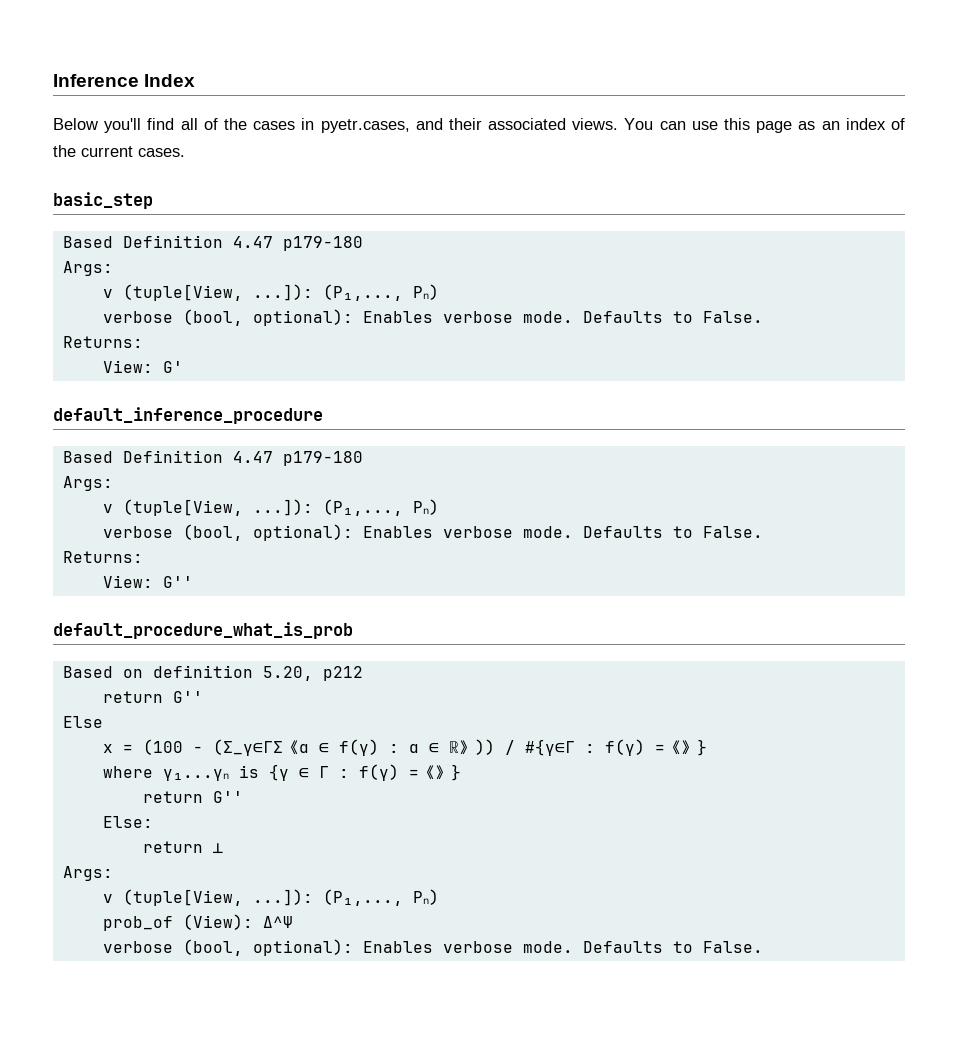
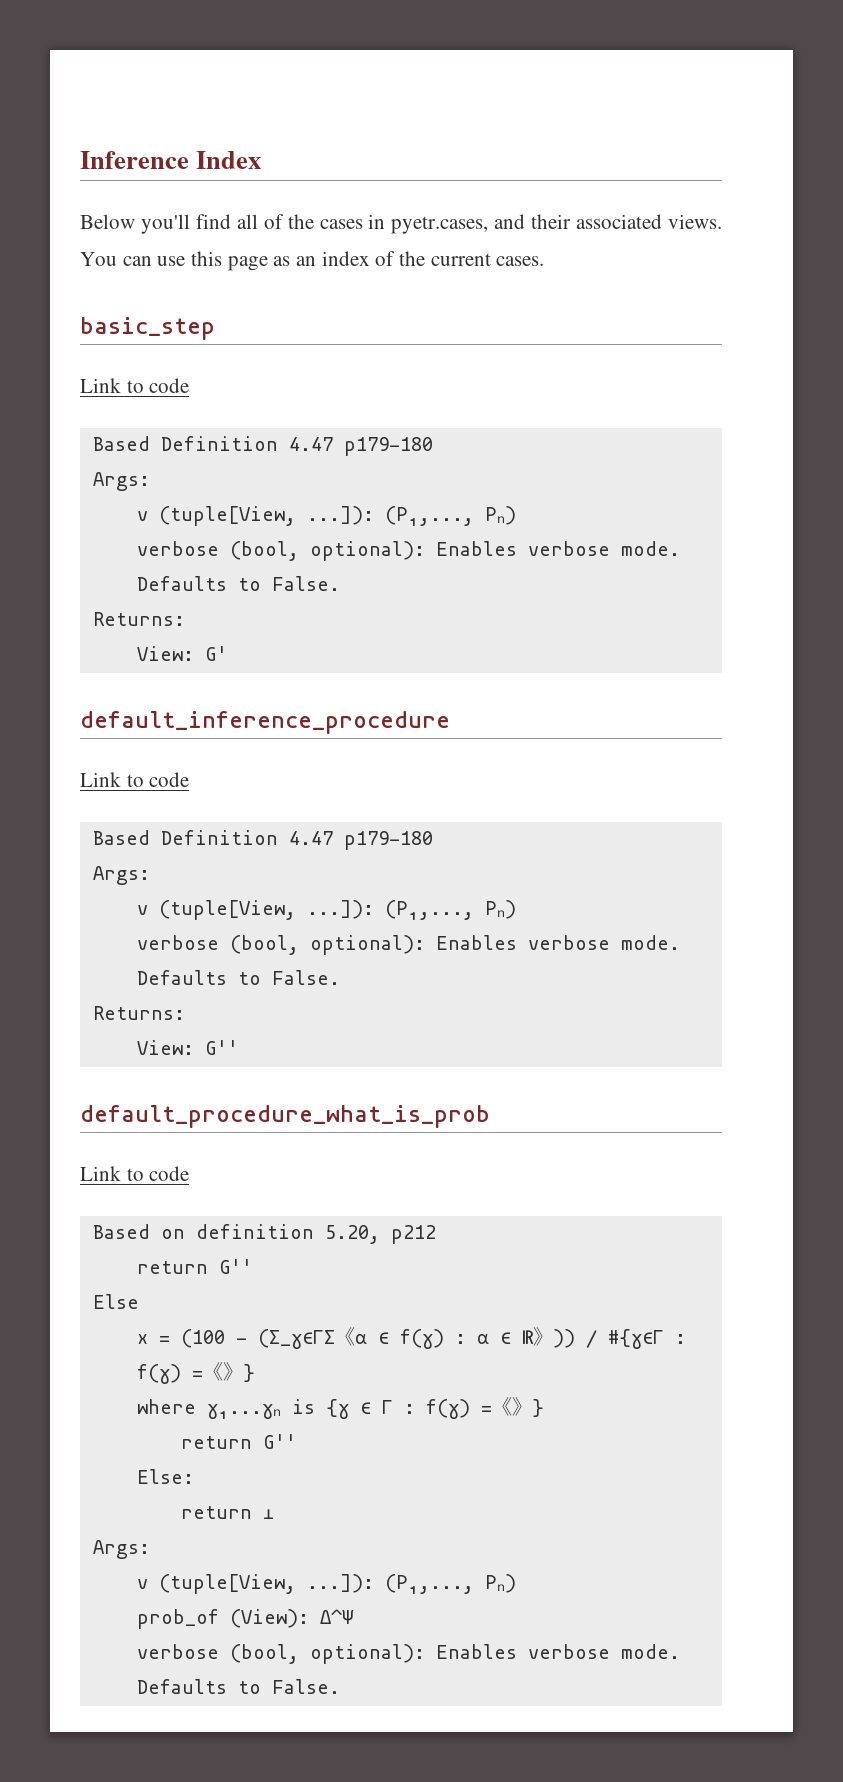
  basic_step
+ Link to code
  default_inference_procedure
+ Link to code
  default_procedure_what_is_prob
+ Link to code

